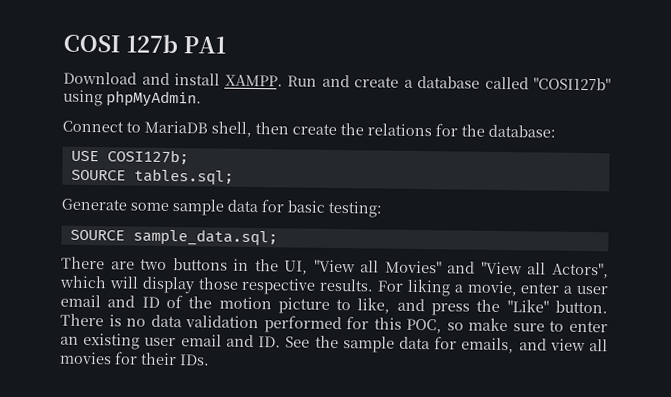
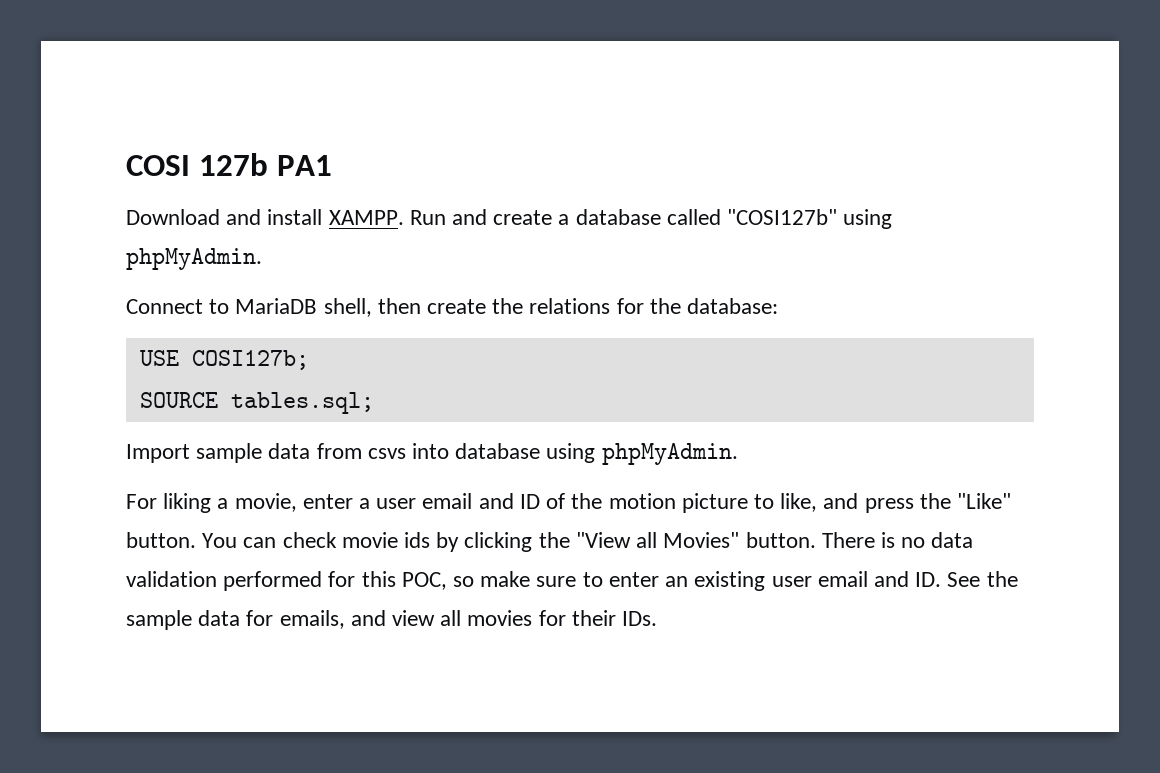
- Generate some sample data for basic testing:
- SOURCE sample_data.sql;
- There are two buttons in the UI, "View all Movies" and "View all Actors", which will display those respective results. For liking a movie, enter a user email and ID of the motion picture to like, and press the "Like" button.
+ Import sample data from csvs into database using phpMyAdmin.
+ For liking a movie, enter a user email and ID of the motion picture to like, and press the "Like" button.
+ You can check movie ids by clicking the "View all Movies" button.

